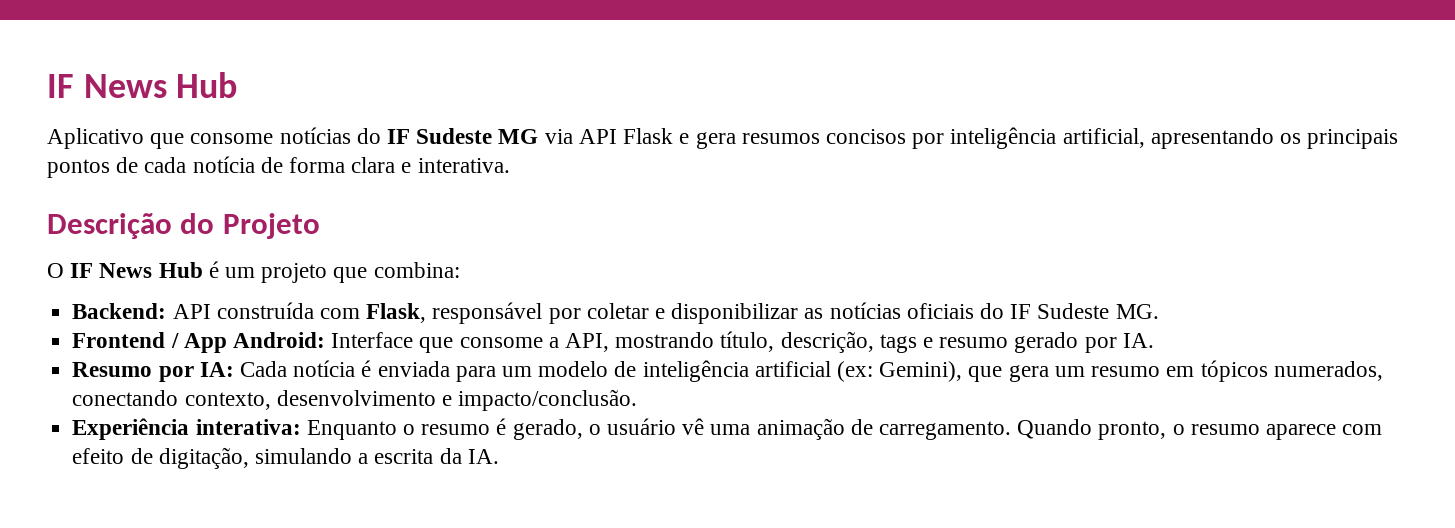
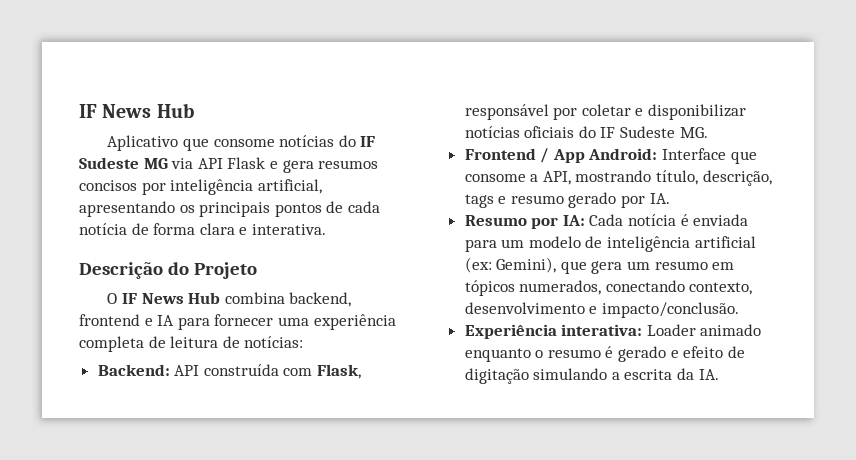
- O IF News Hub é um projeto que combina:
+ O IF News Hub combina backend, frontend e IA para fornecer uma experiência completa de leitura de notícias:
- Backend: API construída com Flask, responsável por coletar e disponibilizar as notícias oficiais do IF Sudeste MG.
+ Backend: API construída com Flask, responsável por coletar e disponibilizar notícias oficiais do IF Sudeste MG.
- Experiência interativa: Enquanto o resumo é gerado, o usuário vê uma animação de carregamento. Quando pronto, o resumo aparece com efeito de digitação, simulando a escrita da IA.
+ Experiência interativa: Loader animado enquanto o resumo é gerado e efeito de digitação simulando a escrita da IA.

